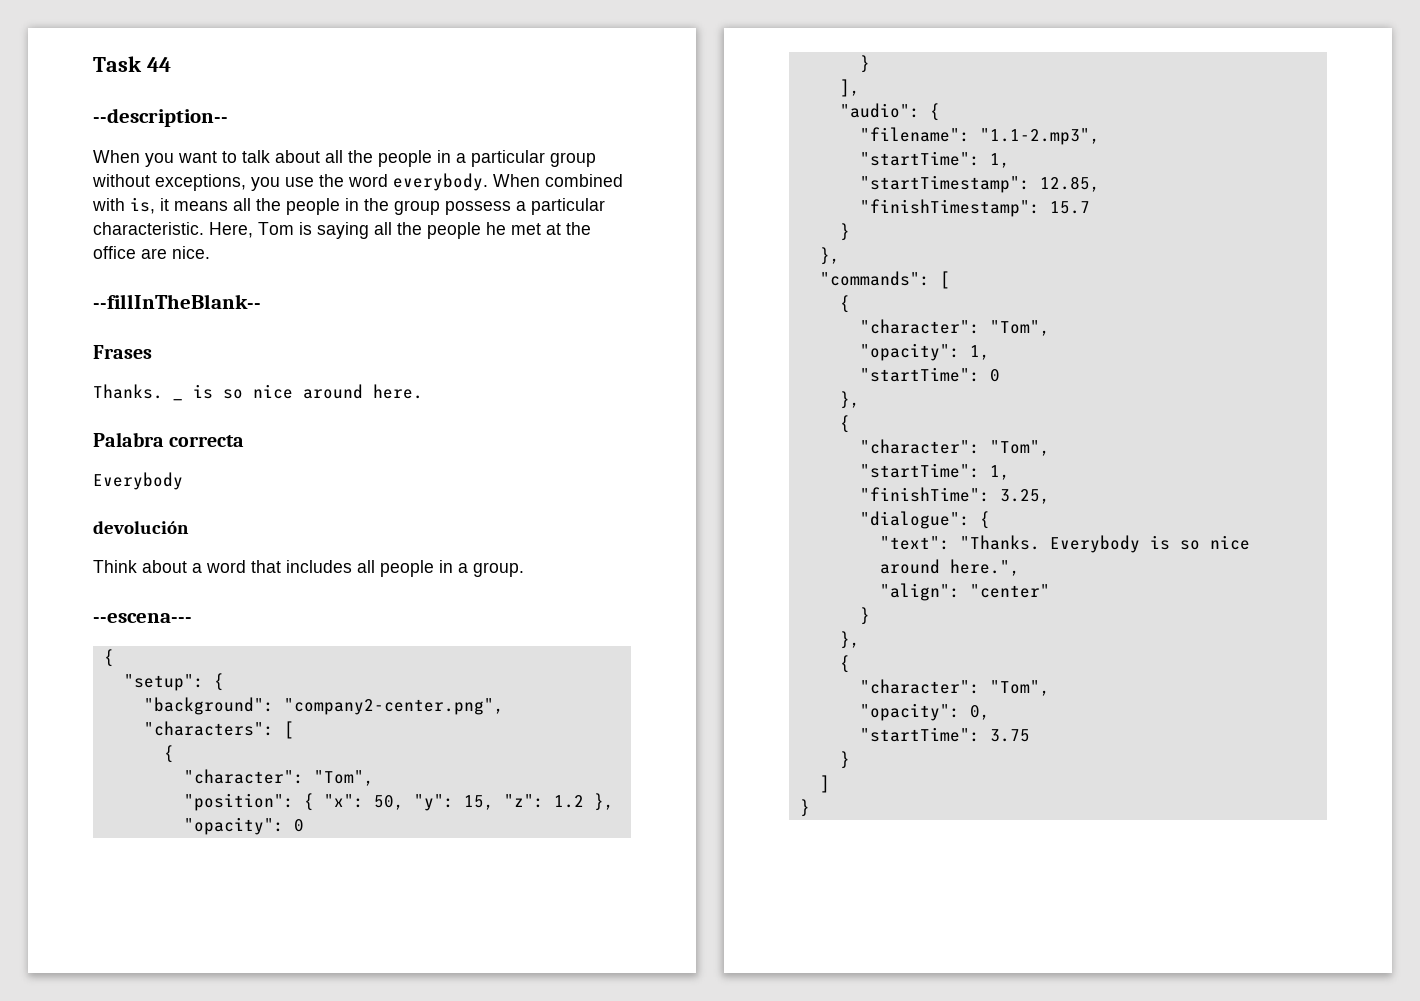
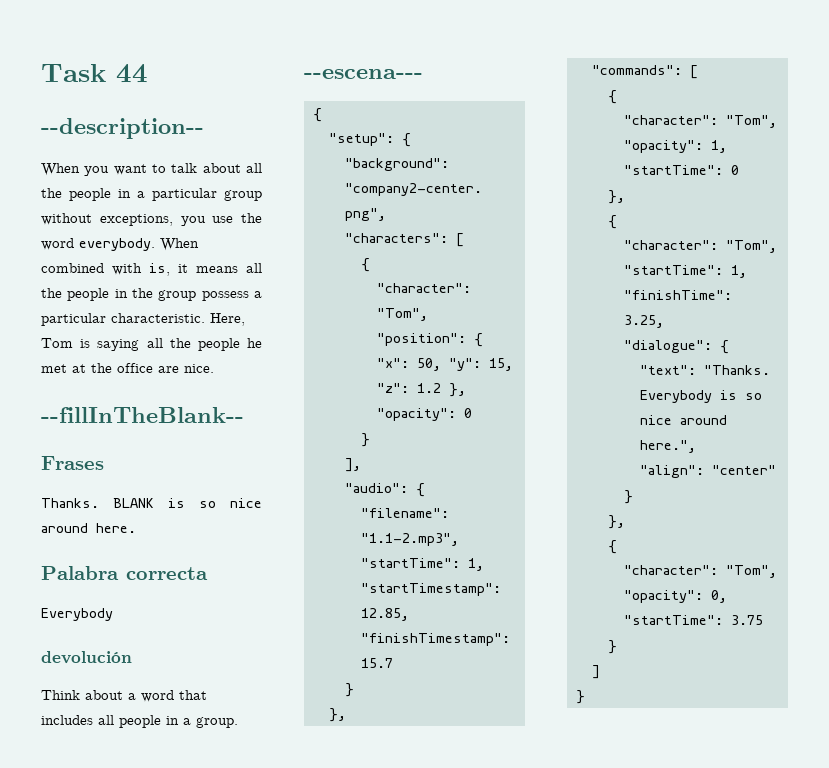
- _ is so nice around here.
+ BLANK is so nice around here.

